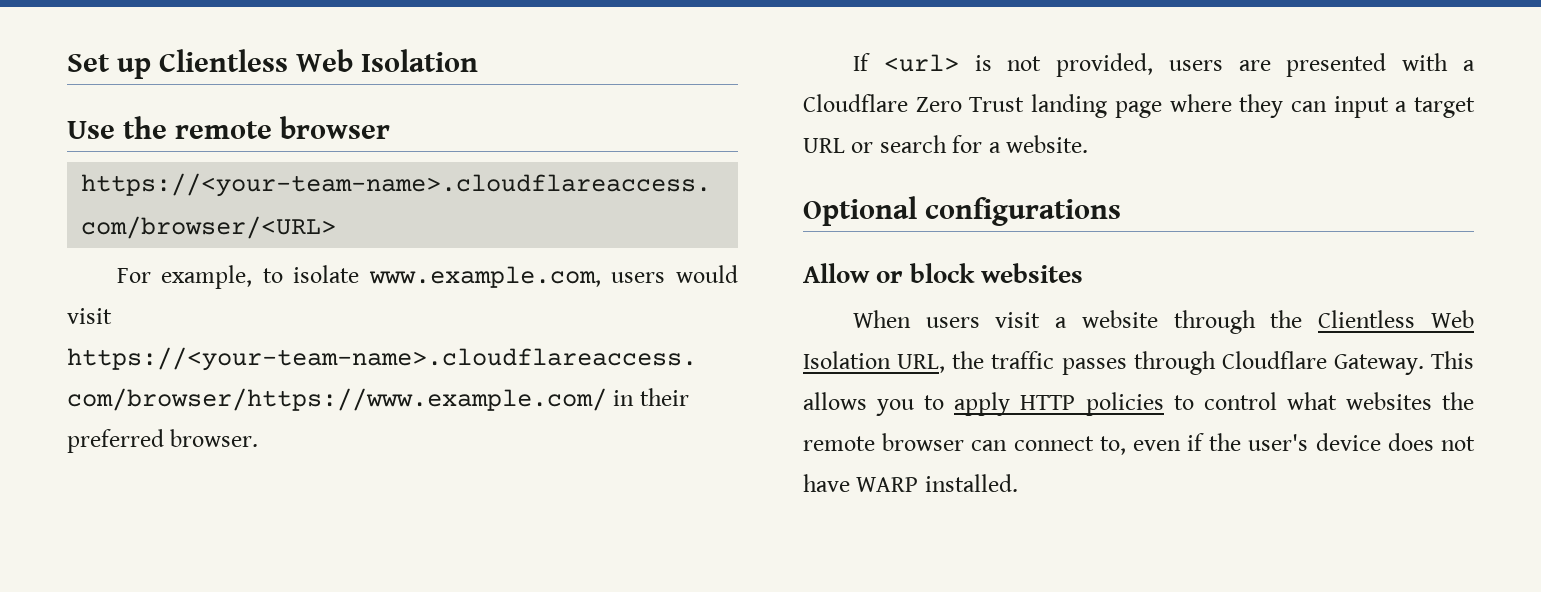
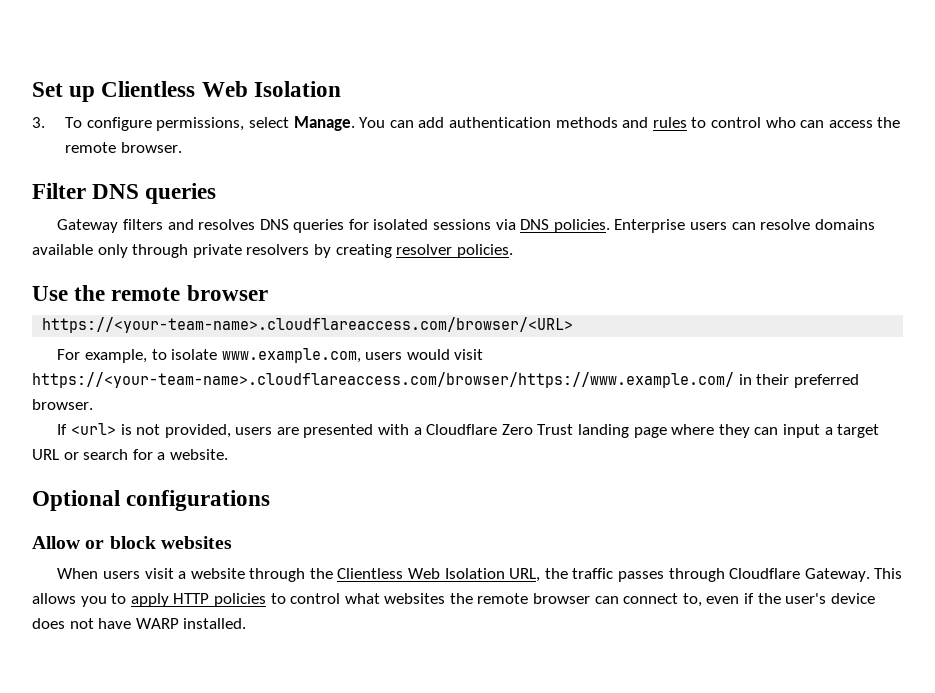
+ 3. To configure permissions, select Manage. You can add authentication methods and rules to control who can access the remote browser.
+ Filter DNS queries
+ Gateway filters and resolves DNS queries for isolated sessions via DNS policies. Enterprise users can resolve domains available only through private resolvers by creating resolver policies.

